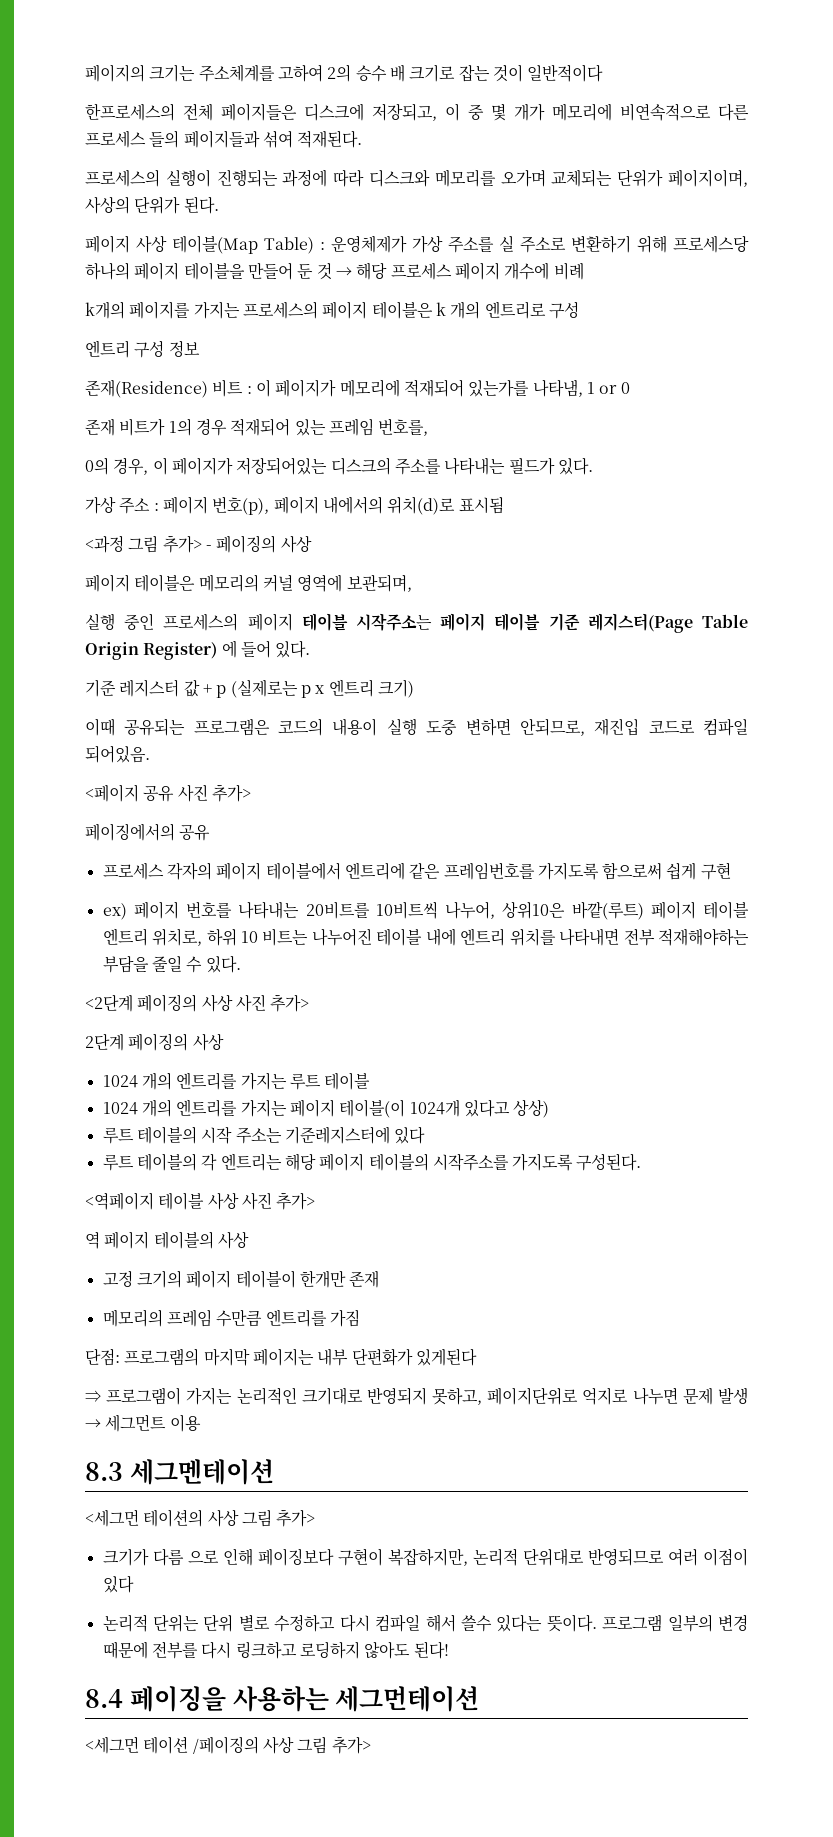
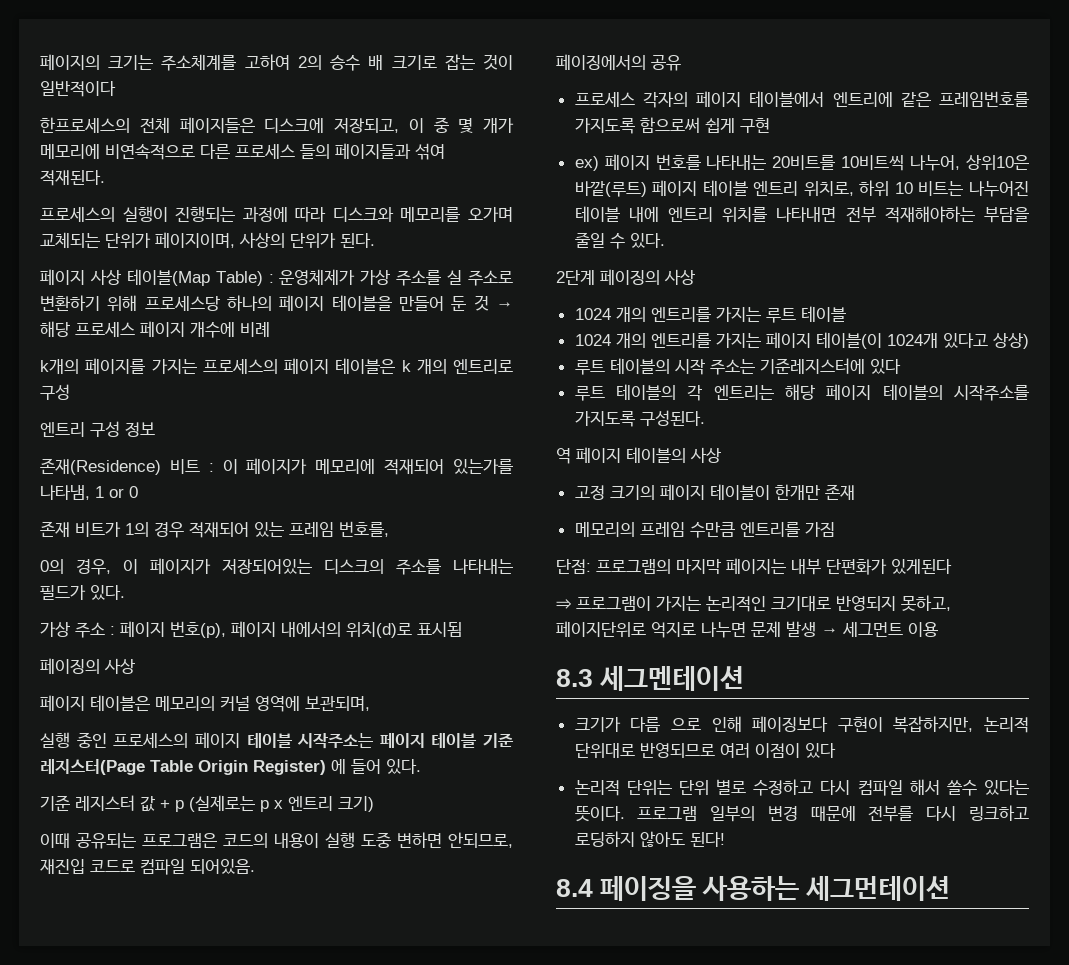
  가상 주소 : 페이지 번호(p), 페이지 내에서의 위치(d)로 표시됨
- <과정 그림 추가> - 페이징의 사상
+ 페이징의 사상
- <페이지 공유 사진 추가>
- <2단계 페이징의 사상 사진 추가>
- <역페이지 테이블 사상 사진 추가>
- <세그먼 테이션의 사상 그림 추가>
- <세그먼 테이션 /페이징의 사상 그림 추가>

